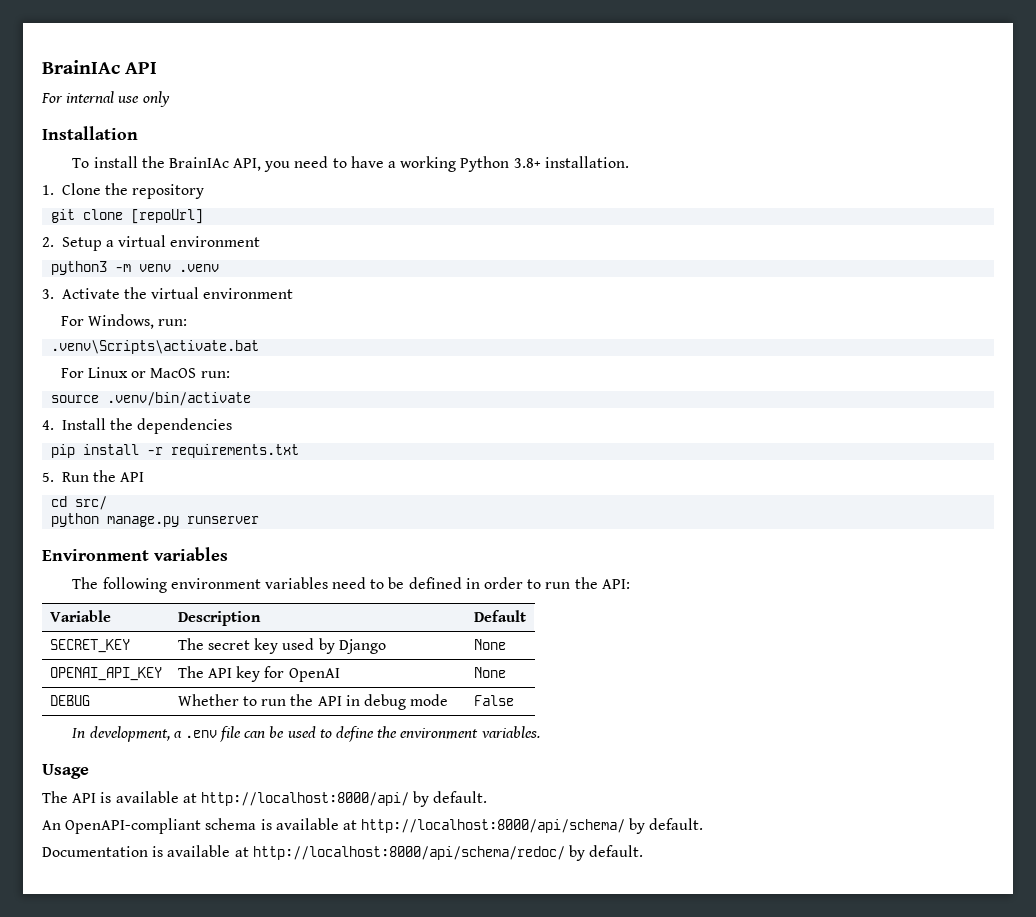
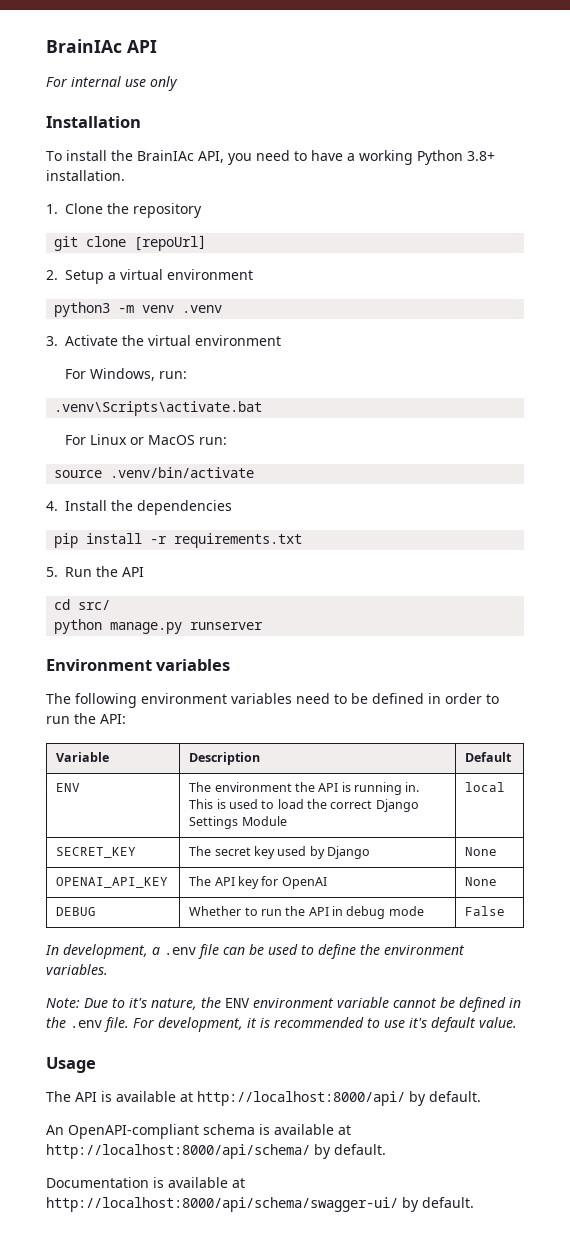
+ ENV | The environment the API is running in. This is used to load the correct Django Settings Module | local
+ Note: Due to it's nature, the ENV environment variable cannot be defined in the .env file. For development, it is recommended to use it's default value.
- Documentation is available at http://localhost:8000/api/schema/redoc/ by default.
+ Documentation is available at http://localhost:8000/api/schema/swagger-ui/ by default.

